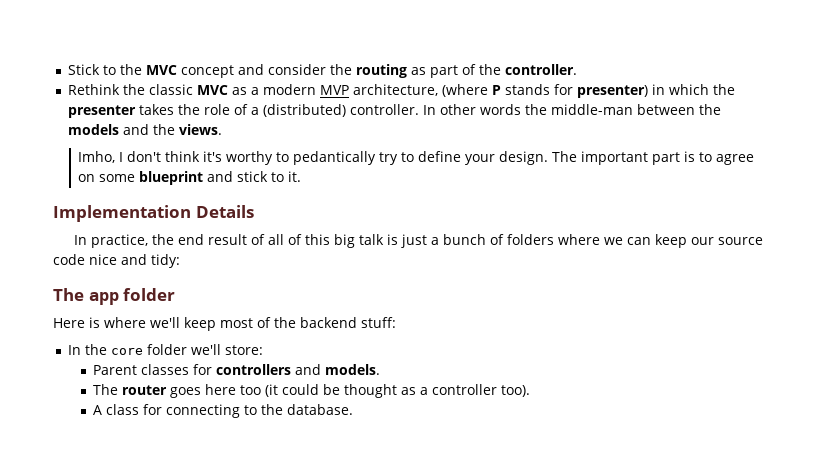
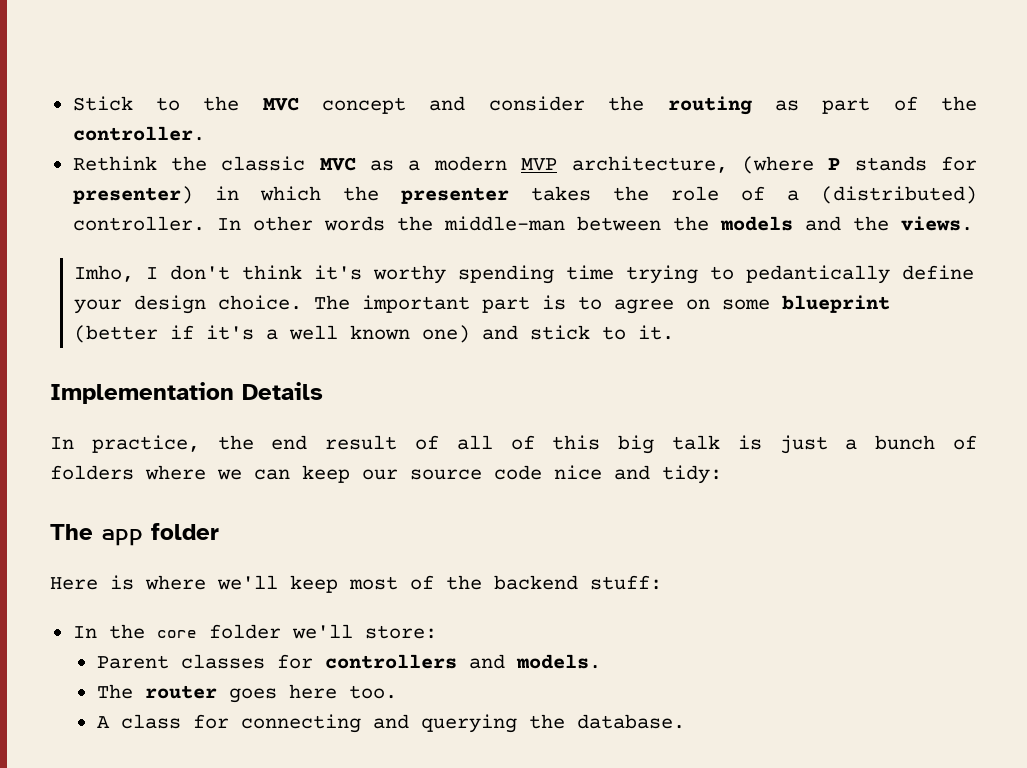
- Imho, I don't think it's worthy to pedantically try to define your design.
+ Imho, I don't think it's worthy spending time trying to pedantically define your design choice.
- The important part is to agree on some blueprint and stick to it.
+ The important part is to agree on some blueprint (better if it's a well known one) and stick to it.
- The router goes here too (it could be thought as a controller too).
+ The router goes here too.
- A class for connecting to the database.
+ A class for connecting and querying the database.

